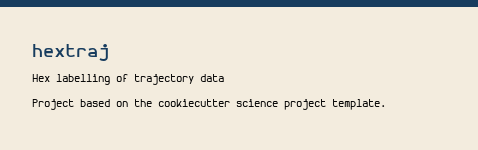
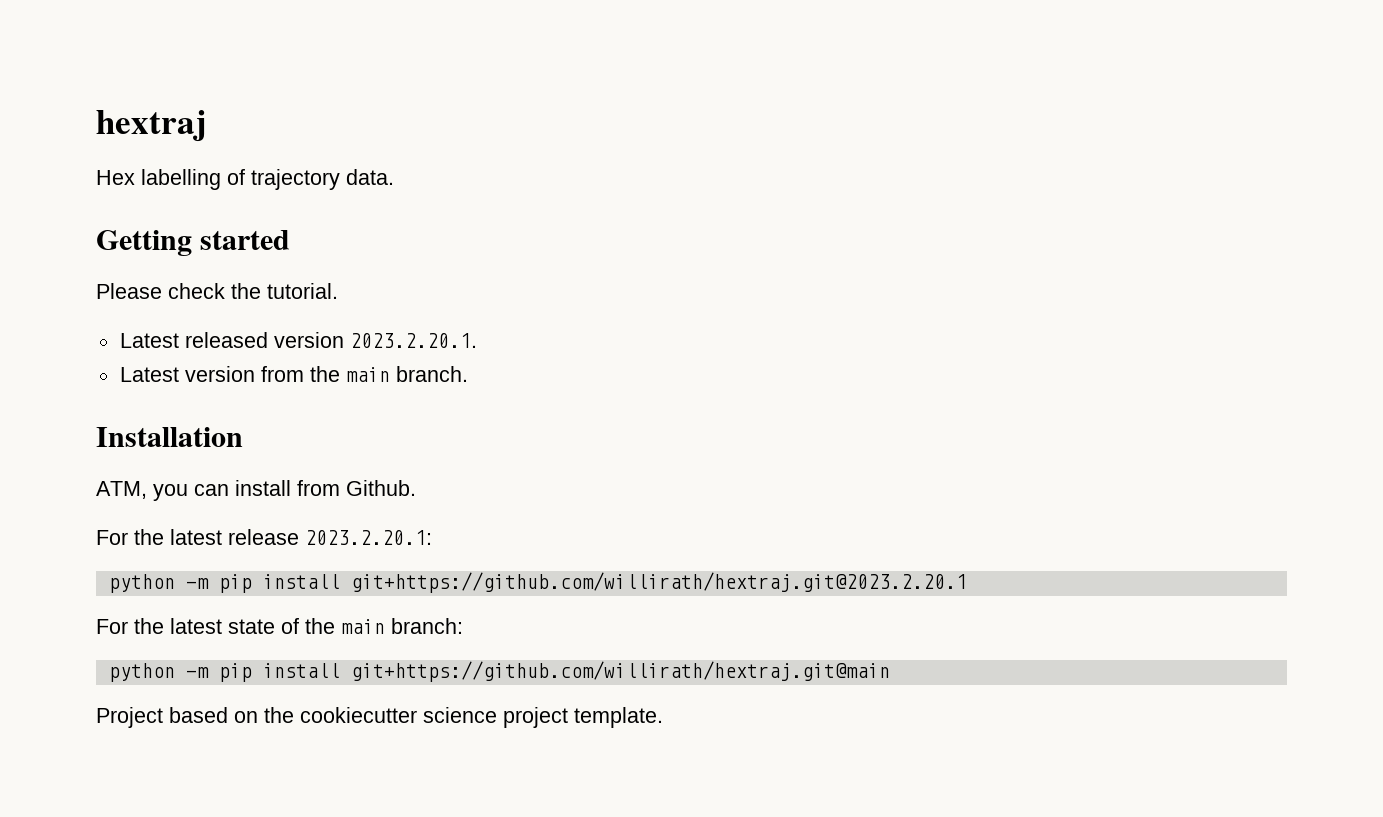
- Hex labelling of trajectory data
+ Hex labelling of trajectory data.
+ Getting started
+ Please check the tutorial.
+ Latest released version 2023.2.20.1.
+ Latest version from the main branch.
+ Installation
+ ATM, you can install from Github.
+ For the latest release 2023.2.20.1:
+ python -m pip install git+https://github.com/willirath/hextraj.git@2023.2.20.1
+ For the latest state of the main branch:
+ python -m pip install git+https://github.com/willirath/hextraj.git@main

